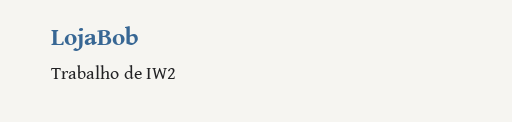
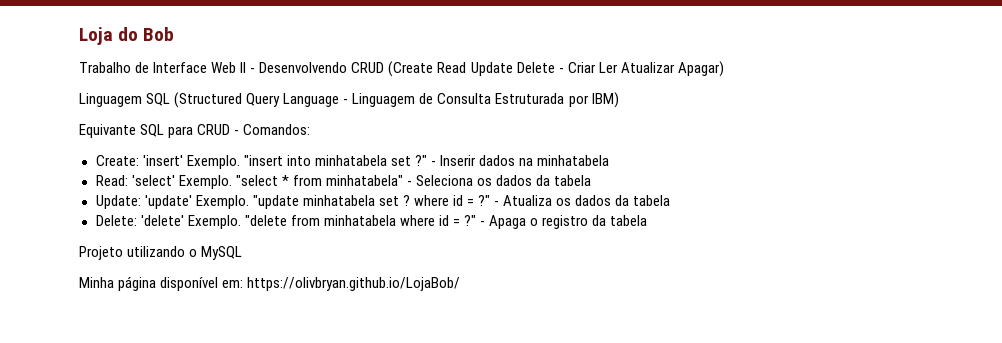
- LojaBob
+ Loja do Bob
- Trabalho de IW2
+ Trabalho de Interface Web II - Desenvolvendo CRUD (Create Read Update Delete - Criar Ler Atualizar Apagar)
+ Linguagem SQL (Structured Query Language - Linguagem de Consulta Estruturada por IBM)
+ Equivante SQL para CRUD - Comandos:
+ Create: 'insert' Exemplo. "insert into minhatabela set ?" - Inserir dados na minhatabela
+ Read: 'select' Exemplo. "select * from minhatabela" - Seleciona os dados da tabela
+ Update: 'update' Exemplo. "update minhatabela set ? where id = ?" - Atualiza os dados da tabela
+ Delete: 'delete' Exemplo. "delete from minhatabela where id = ?" - Apaga o registro da tabela
+ Projeto utilizando o MySQL
+ Minha página disponível em: https://olivbryan.github.io/LojaBob/

